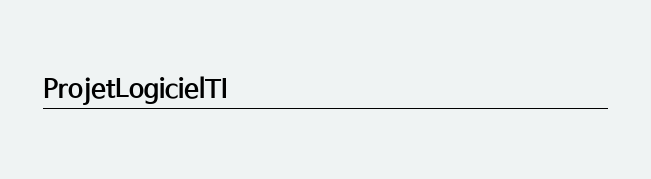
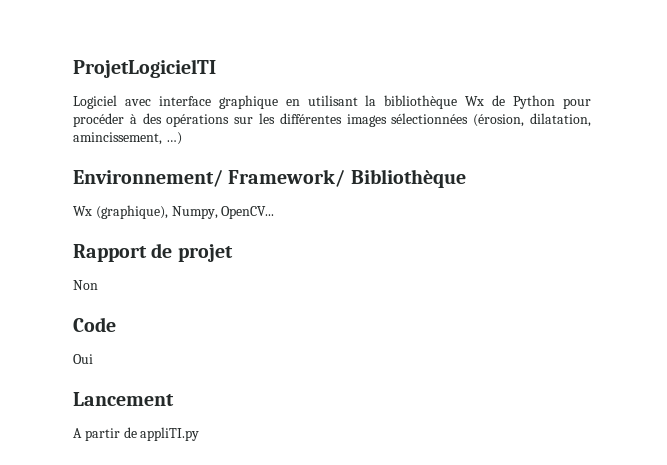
+ Logiciel avec interface graphique en utilisant la bibliothèque Wx de Python pour procéder à des opérations sur les différentes images sélectionnées (érosion, dilatation, amincissement, …)
+ Environnement/ Framework/ Bibliothèque
+ Wx (graphique), Numpy, OpenCV...
+ Rapport de projet
+ Non
+ Code
+ Oui
+ Lancement
+ A partir de appliTI.py

